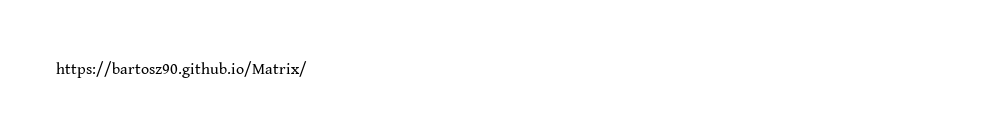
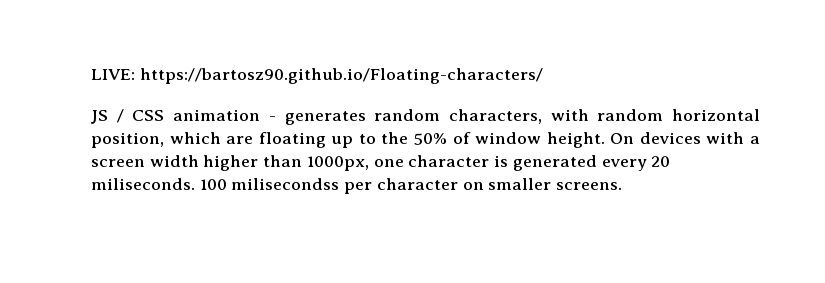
- https://bartosz90.github.io/Matrix/
+ LIVE: https://bartosz90.github.io/Floating-characters/
+ JS / CSS animation - generates random characters, with random horizontal position, which are floating up to the 50% of window height. On devices with a screen width higher than 1000px, one character is generated every 20 miliseconds. 100 milisecondss per character on smaller screens.

